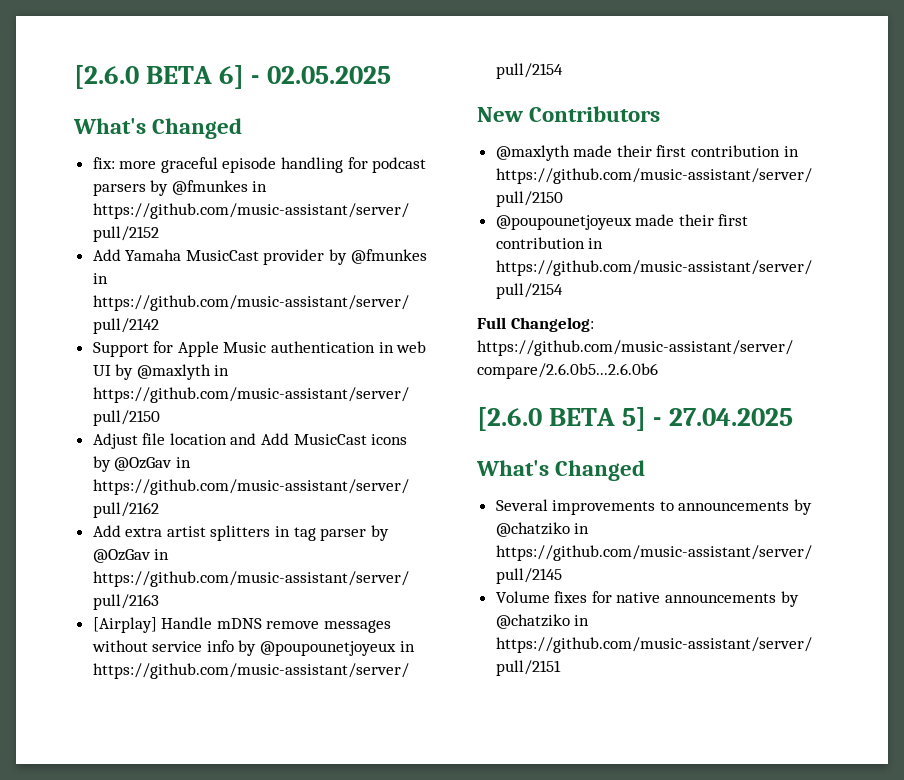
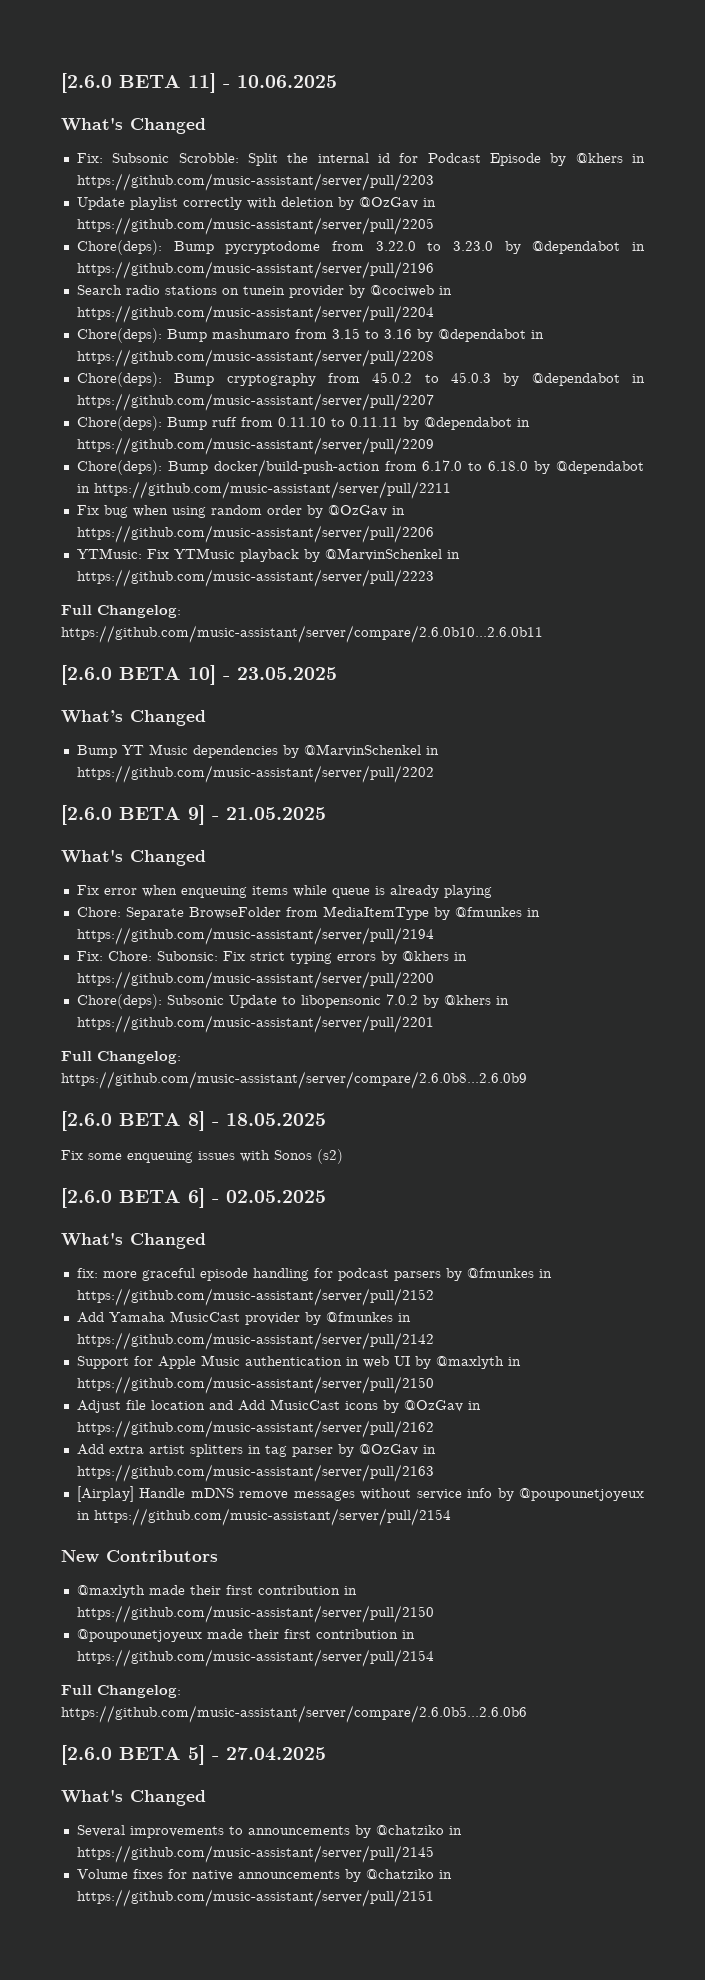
+ [2.6.0 BETA 11] - 10.06.2025
+ What's Changed
+ Fix: Subsonic Scrobble: Split the internal id for Podcast Episode by @khers in https://github.com/music-assistant/server/pull/2203
+ Update playlist correctly with deletion by @OzGav in https://github.com/music-assistant/server/pull/2205
+ Chore(deps): Bump pycryptodome from 3.22.0 to 3.23.0 by @dependabot in https://github.com/music-assistant/server/pull/2196
+ Search radio stations on tunein provider by @cociweb in https://github.com/music-assistant/server/pull/2204
+ Chore(deps): Bump mashumaro from 3.15 to 3.16 by @dependabot in https://github.com/music-assistant/server/pull/2208
+ Chore(deps): Bump cryptography from 45.0.2 to 45.0.3 by @dependabot in https://github.com/music-assistant/server/pull/2207
+ Chore(deps): Bump ruff from 0.11.10 to 0.11.11 by @dependabot in https://github.com/music-assistant/server/pull/2209
+ Chore(deps): Bump docker/build-push-action from 6.17.0 to 6.18.0 by @dependabot in https://github.com/music-assistant/server/pull/2211
+ Fix bug when using random order by @OzGav in https://github.com/music-assistant/server/pull/2206
+ YTMusic: Fix YTMusic playback by @MarvinSchenkel in https://github.com/music-assistant/server/pull/2223
+ Full Changelog: https://github.com/music-assistant/server/compare/2.6.0b10...2.6.0b11
+ [2.6.0 BETA 10] - 23.05.2025
+ What’s Changed
+ Bump YT Music dependencies by @MarvinSchenkel in https://github.com/music-assistant/server/pull/2202
+ [2.6.0 BETA 9] - 21.05.2025
+ What's Changed
+ Fix error when enqueuing items while queue is already playing
+ Chore: Separate BrowseFolder from MediaItemType by @fmunkes in https://github.com/music-assistant/server/pull/2194
+ Fix: Chore: Subonsic: Fix strict typing errors by @khers in https://github.com/music-assistant/server/pull/2200
+ Chore(deps): Subsonic Update to libopensonic 7.0.2 by @khers in https://github.com/music-assistant/server/pull/2201
+ Full Changelog: https://github.com/music-assistant/server/compare/2.6.0b8...2.6.0b9
+ [2.6.0 BETA 8] - 18.05.2025
+ Fix some enqueuing issues with Sonos (s2)

